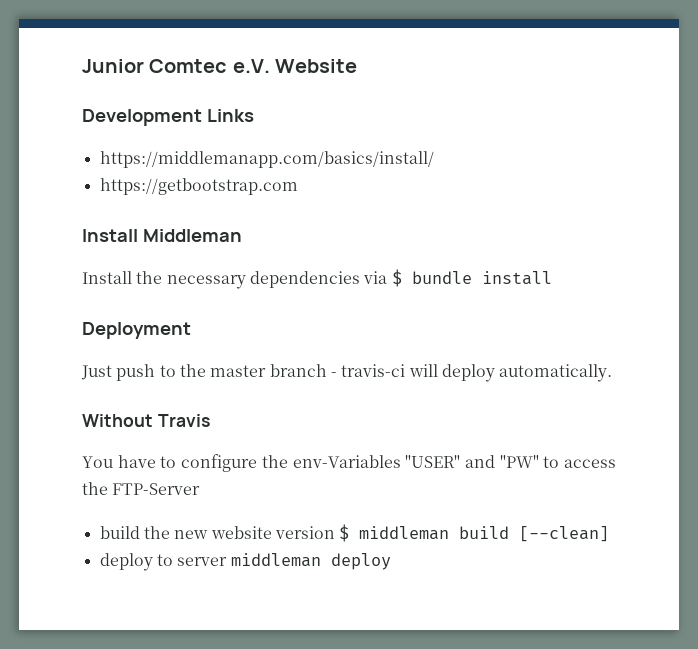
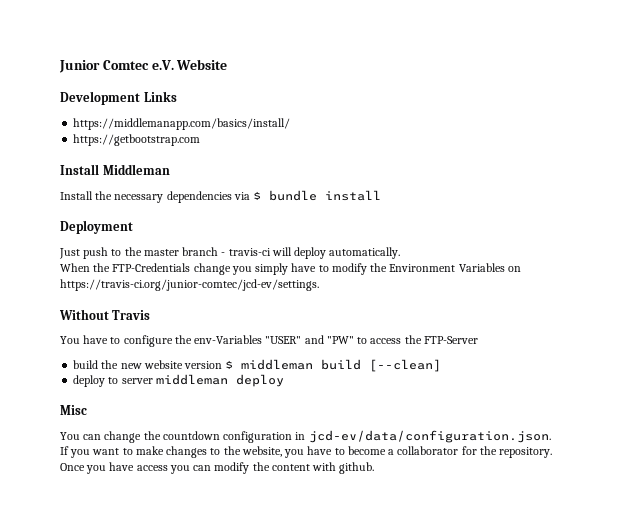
+ When the FTP-Credentials change you simply have to modify the Environment Variables on https://travis-ci.org/junior-comtec/jcd-ev/settings.
+ Misc
+ You can change the countdown configuration in jcd-ev/data/configuration.json.
+ If you want to make changes to the website, you have to become a collaborator for the repository. Once you have access you can modify the content with github.

